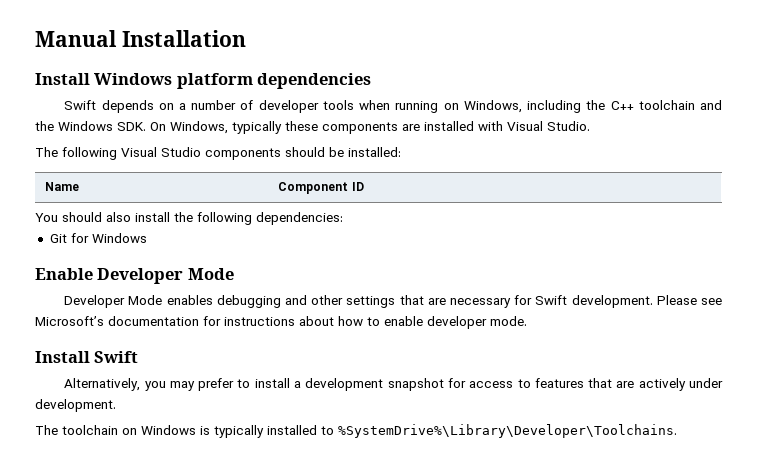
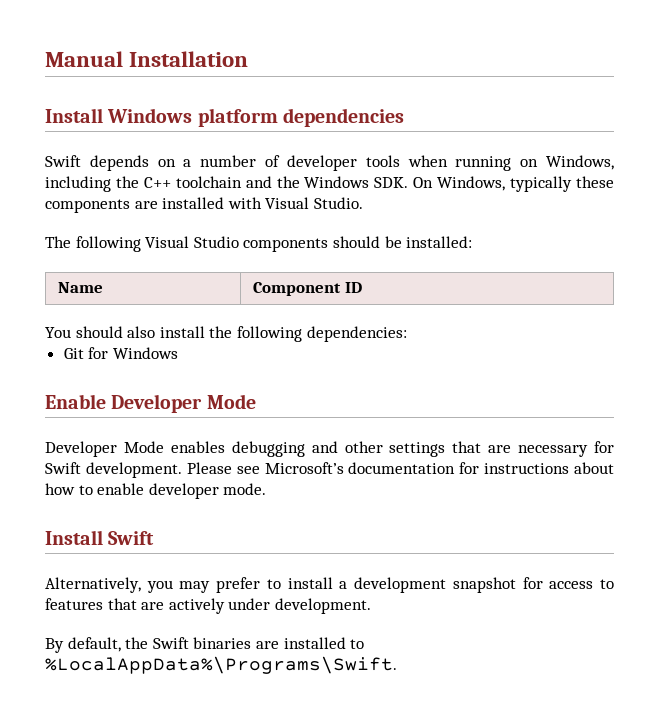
- The toolchain on Windows is typically installed to %SystemDrive%\Library\Developer\Toolchains.
+ By default, the Swift binaries are installed to %LocalAppData%\Programs\Swift.

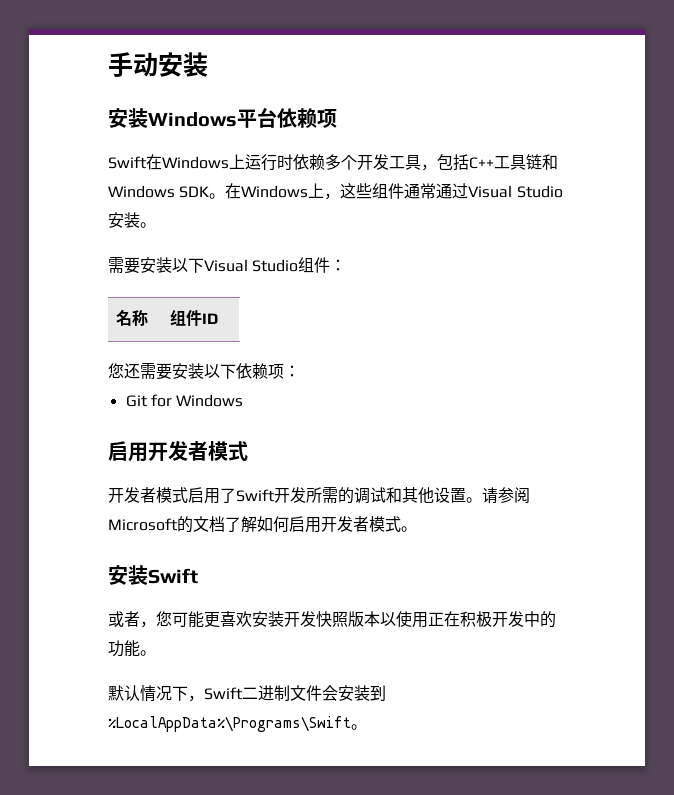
- Manual Installation
- Install Windows platform dependencies
- Swift depends on a number of developer tools when running on Windows, including the C++ toolchain and the Windows SDK. On Windows, typically these components are installed with Visual Studio.
- The following Visual Studio components should be installed:
- Name | Component ID
- You should also install the following dependencies:
+ 手动安装
+ 安装Windows平台依赖项
+ Swift在Windows上运行时依赖多个开发工具，包括C++工具链和Windows SDK。在Windows上，这些组件通常通过Visual Studio安装。
+ 需要安装以下Visual Studio组件：
+ 名称 | 组件ID
+ 您还需要安装以下依赖项：
  Git for Windows
- Enable Developer Mode
- Developer Mode enables debugging and other settings that are necessary for Swift development. Please see Microsoft’s documentation for instructions about how to enable developer mode.
- Install Swift
- Alternatively, you may prefer to install a development snapshot for access to features that are actively under development.
- By default, the Swift binaries are installed to %LocalAppData%\Programs\Swift.
+ 启用开发者模式
+ 开发者模式启用了Swift开发所需的调试和其他设置。请参阅Microsoft的文档了解如何启用开发者模式。
+ 安装Swift
+ 或者，您可能更喜欢安装开发快照版本以使用正在积极开发中的功能。
+ 默认情况下，Swift二进制文件会安装到%LocalAppData%\Programs\Swift。

